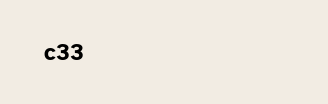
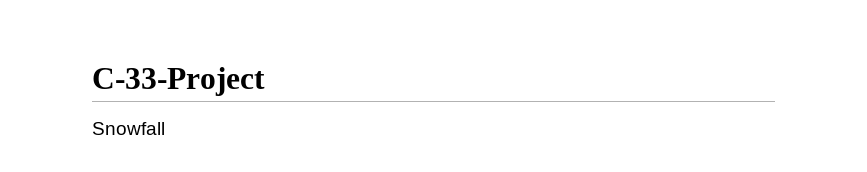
- c33
+ C-33-Project
+ Snowfall

